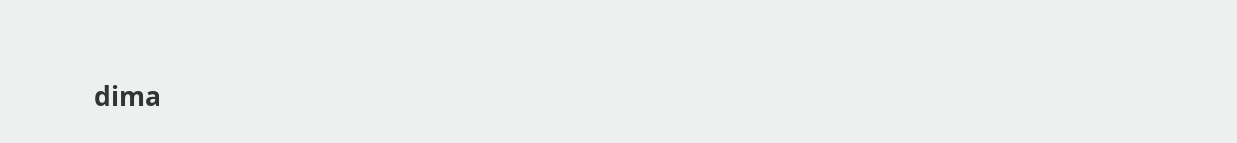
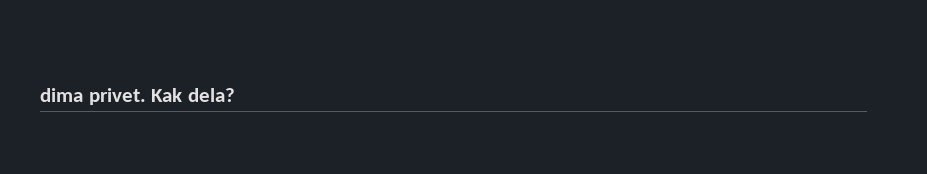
- dima
+ dima privet. Kak dela?

